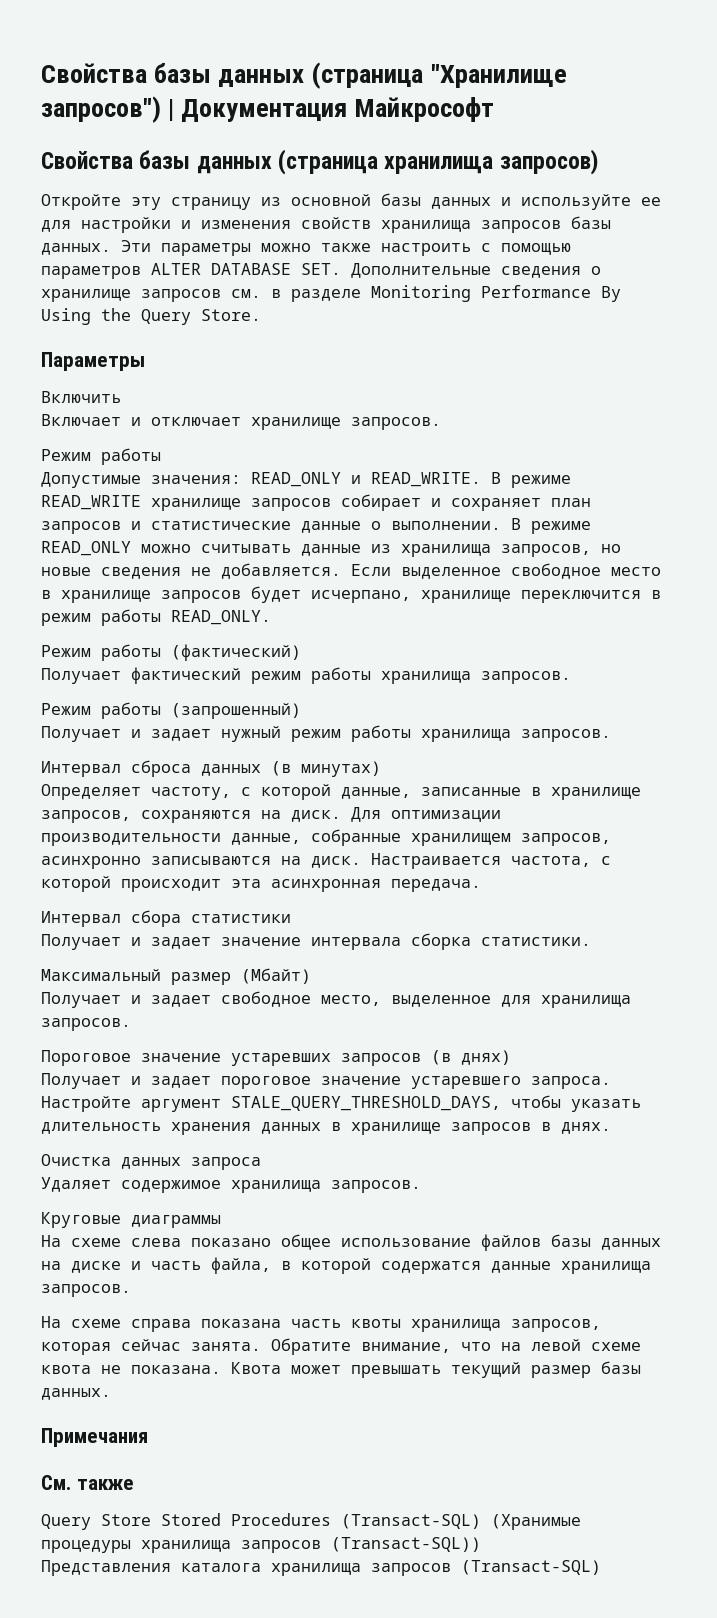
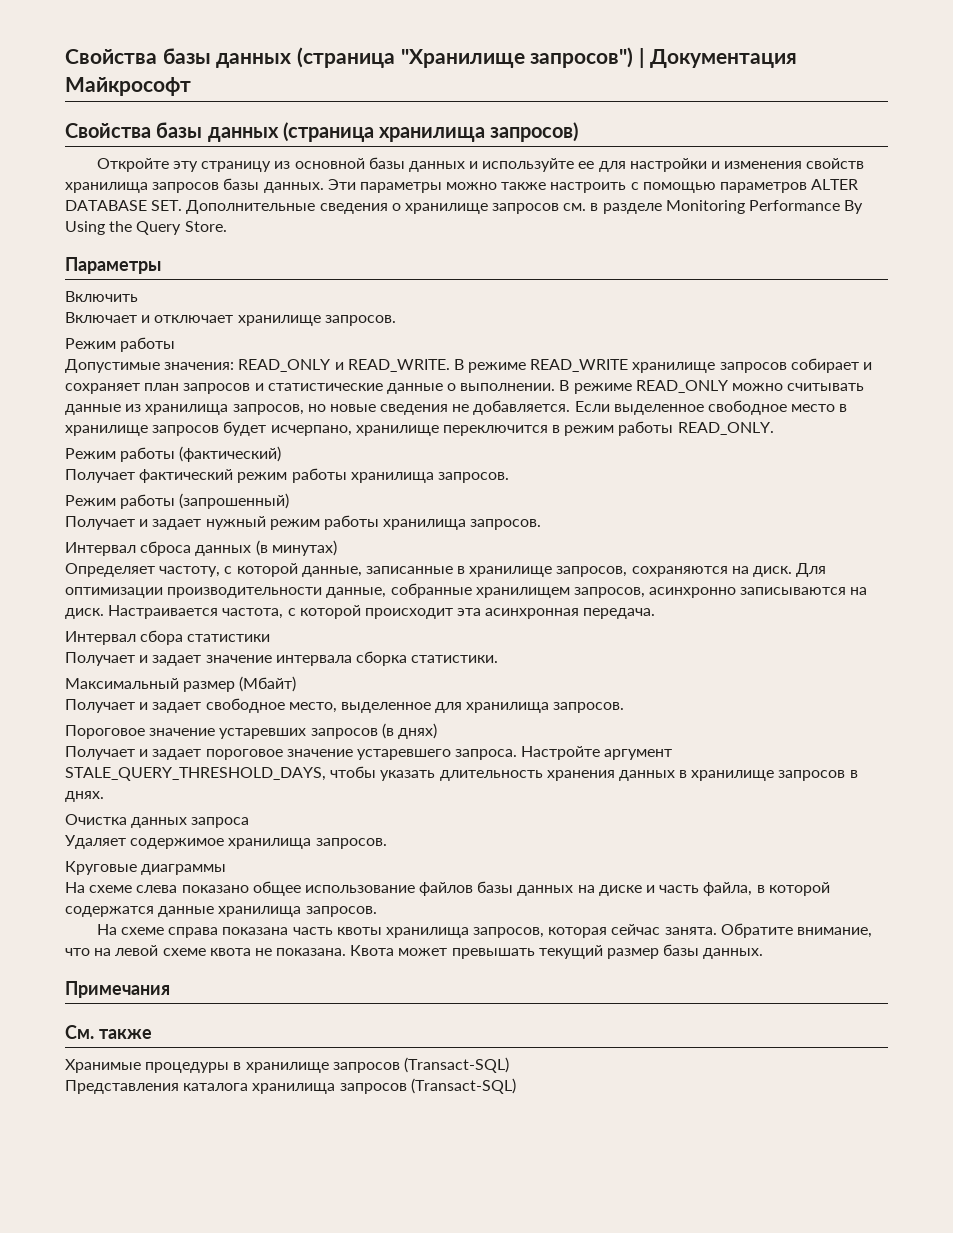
- Query Store Stored Procedures (Transact-SQL) (Хранимые процедуры хранилища запросов (Transact-SQL))
+ Хранимые процедуры в хранилище запросов (Transact-SQL)

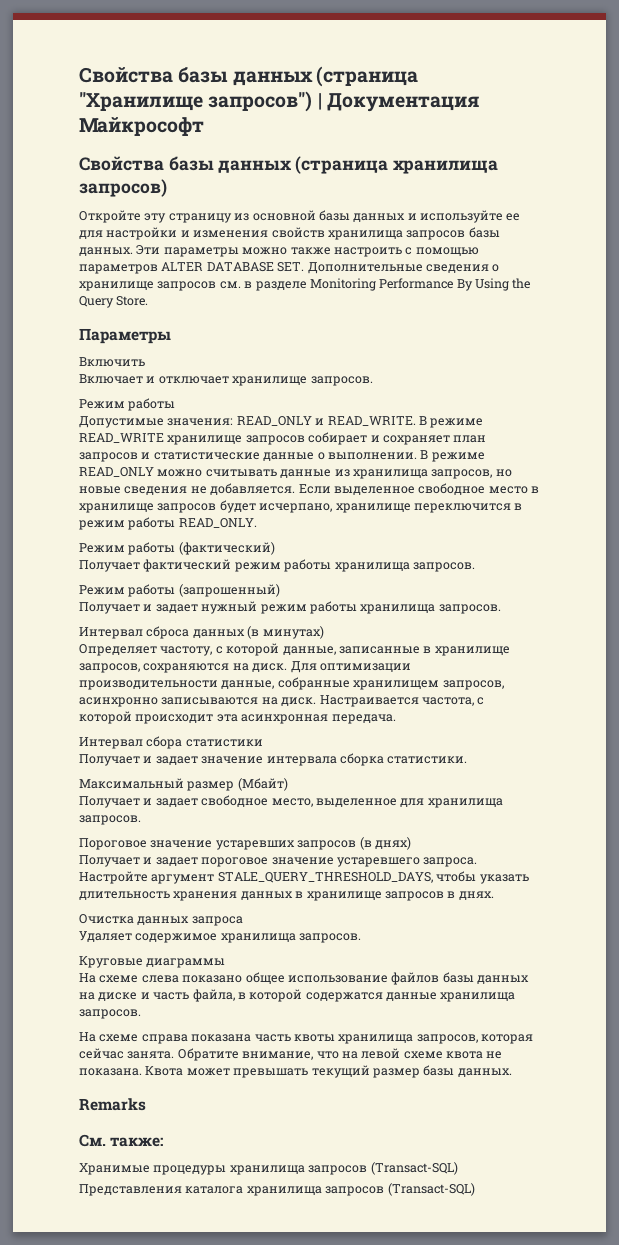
- Примечания
+ Remarks
- См. также
+ См. также:
- Хранимые процедуры в хранилище запросов (Transact-SQL)
+ Хранимые процедуры хранилища запросов (Transact-SQL)

